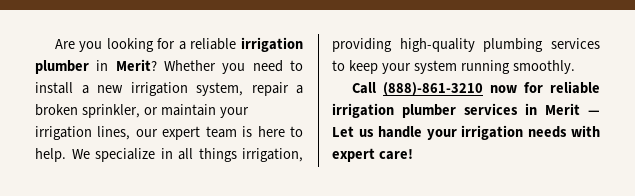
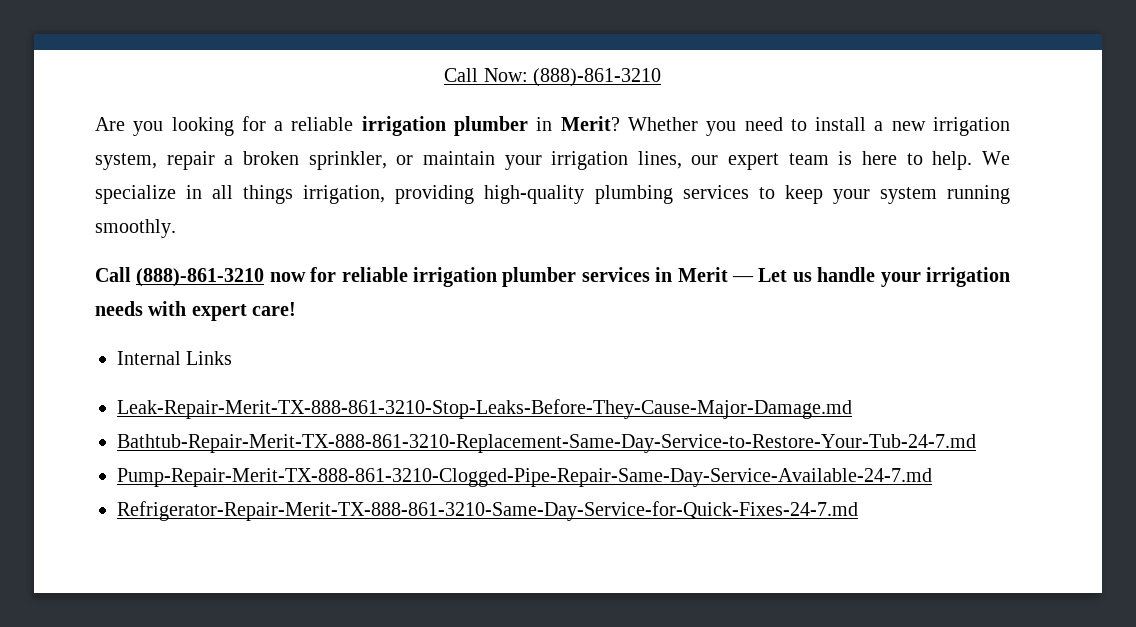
+ Call Now: (888)-861-3210
+ Internal Links
+ Leak-Repair-Merit-TX-888-861-3210-Stop-Leaks-Before-They-Cause-Major-Damage.md
+ Bathtub-Repair-Merit-TX-888-861-3210-Replacement-Same-Day-Service-to-Restore-Your-Tub-24-7.md
+ Pump-Repair-Merit-TX-888-861-3210-Clogged-Pipe-Repair-Same-Day-Service-Available-24-7.md
+ Refrigerator-Repair-Merit-TX-888-861-3210-Same-Day-Service-for-Quick-Fixes-24-7.md

